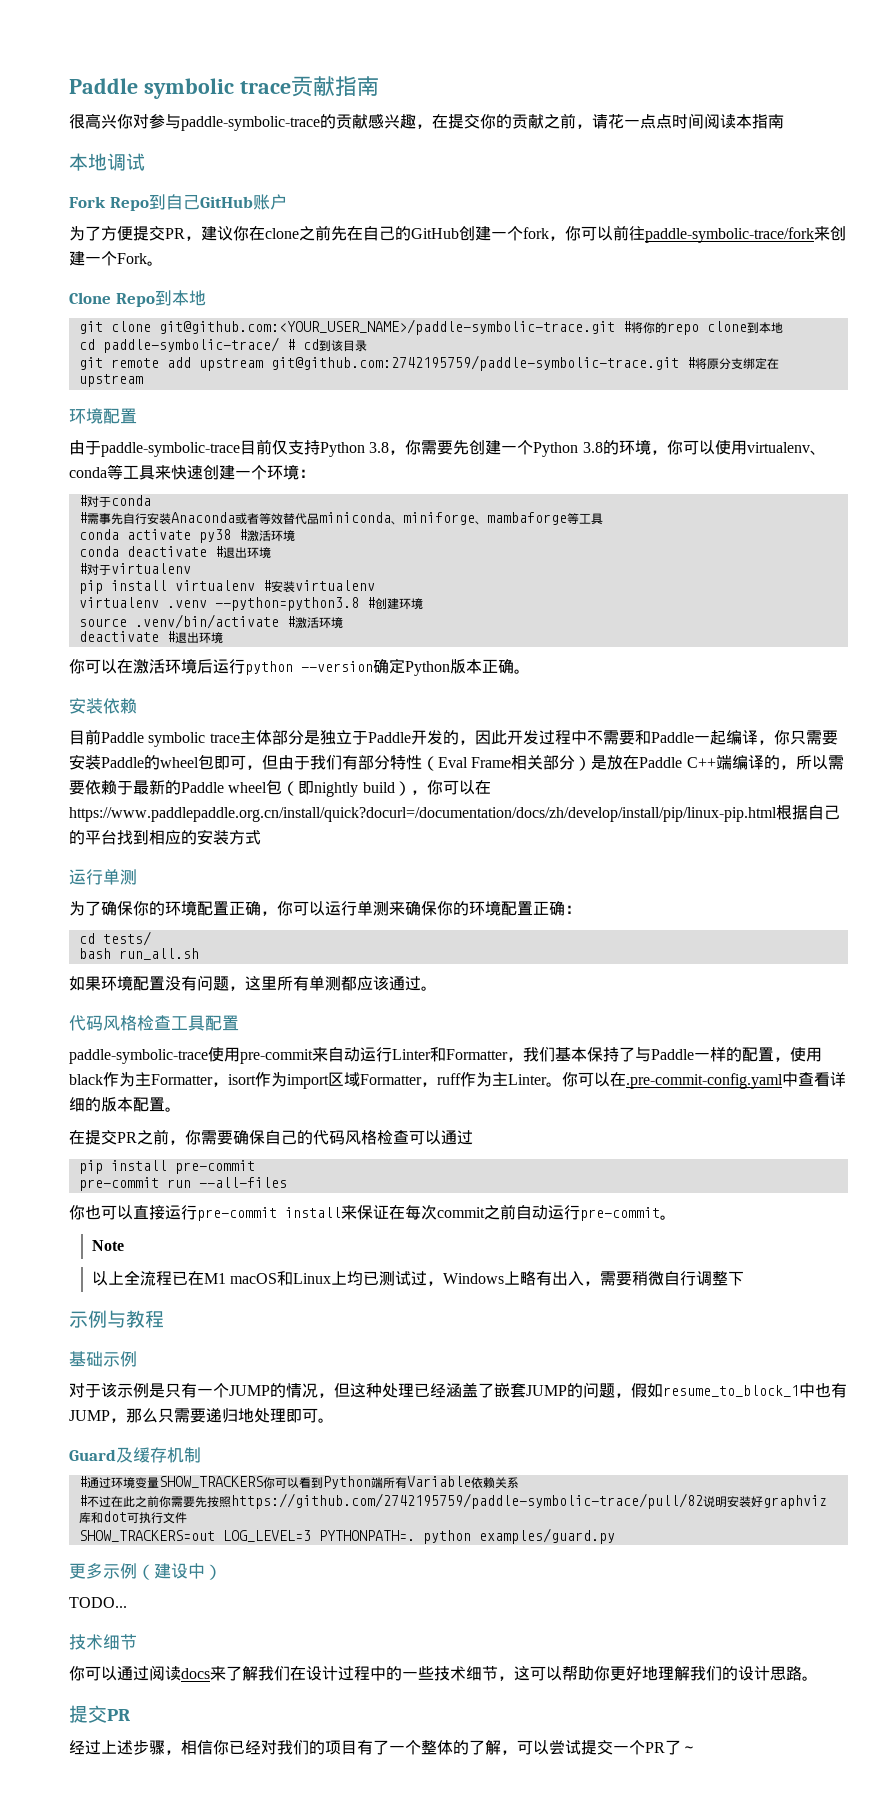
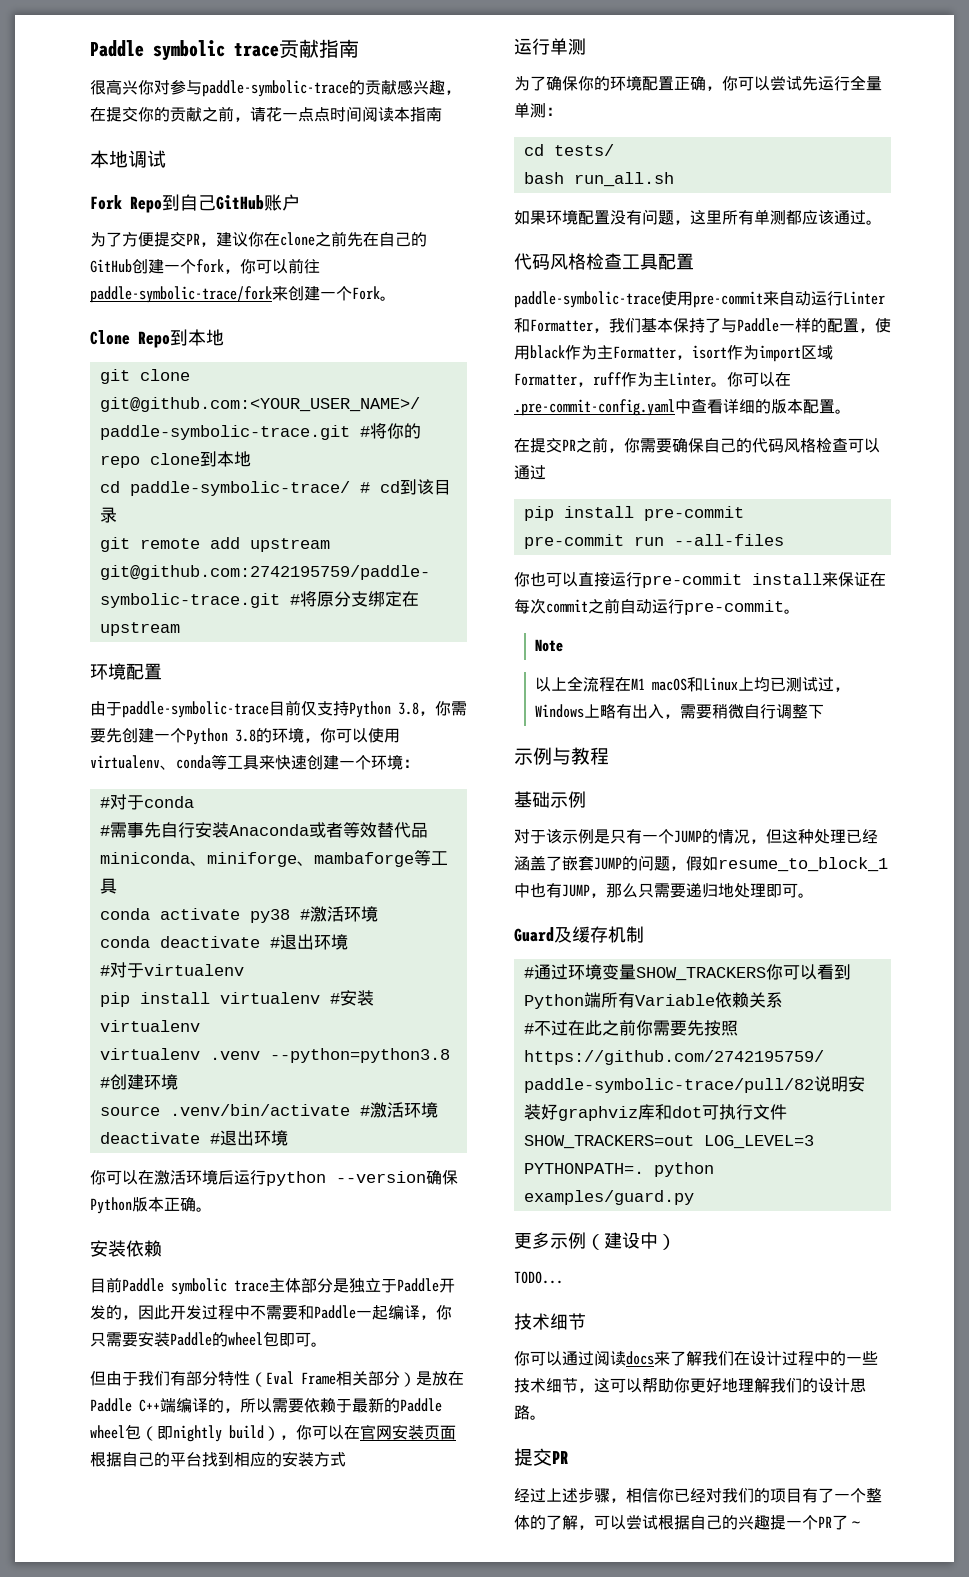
- 你可以在激活环境后运行python --version确定Python版本正确。
+ 你可以在激活环境后运行python --version确保Python版本正确。
- 目前Paddle symbolic trace主体部分是独立于Paddle开发的，因此开发过程中不需要和Paddle一起编译，你只需要安装Paddle的wheel包即可，但由于我们有部分特性（Eval Frame相关部分）是放在Paddle C++端编译的，所以需要依赖于最新的Paddle wheel包（即nightly build），你可以在https://www.paddlepaddle.org.cn/install/quick?docurl=/documentation/docs/zh/develop/install/pip/linux-pip.html根据自己的平台找到相应的安装方式
+ 目前Paddle symbolic trace主体部分是独立于Paddle开发的，因此开发过程中不需要和Paddle一起编译，你只需要安装Paddle的wheel包即可。
+ 但由于我们有部分特性（Eval Frame相关部分）是放在Paddle C++端编译的，所以需要依赖于最新的Paddle wheel包（即nightly build），你可以在官网安装页面根据自己的平台找到相应的安装方式
- 为了确保你的环境配置正确，你可以运行单测来确保你的环境配置正确：
+ 为了确保你的环境配置正确，你可以尝试先运行全量单测：
- 以上全流程已在M1 macOS和Linux上均已测试过，Windows上略有出入，需要稍微自行调整下
+ 以上全流程在M1 macOS和Linux上均已测试过，Windows上略有出入，需要稍微自行调整下
- 经过上述步骤，相信你已经对我们的项目有了一个整体的了解，可以尝试提交一个PR了～
+ 经过上述步骤，相信你已经对我们的项目有了一个整体的了解，可以尝试根据自己的兴趣提一个PR了～

